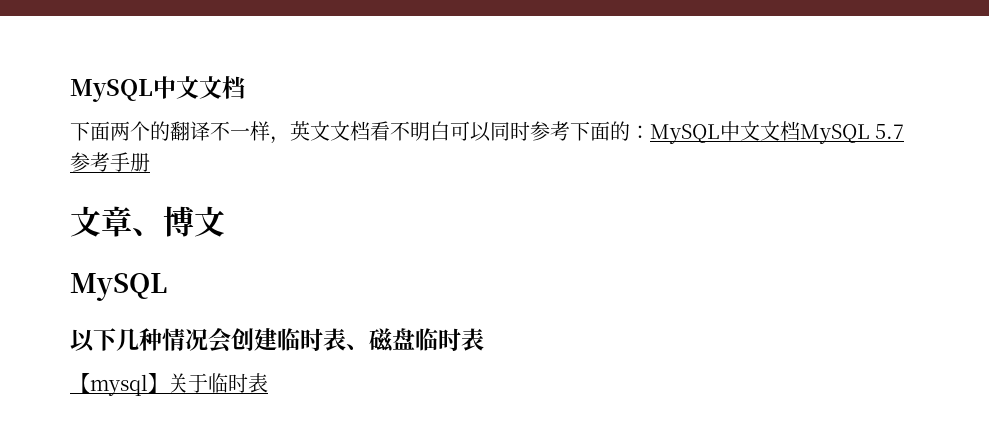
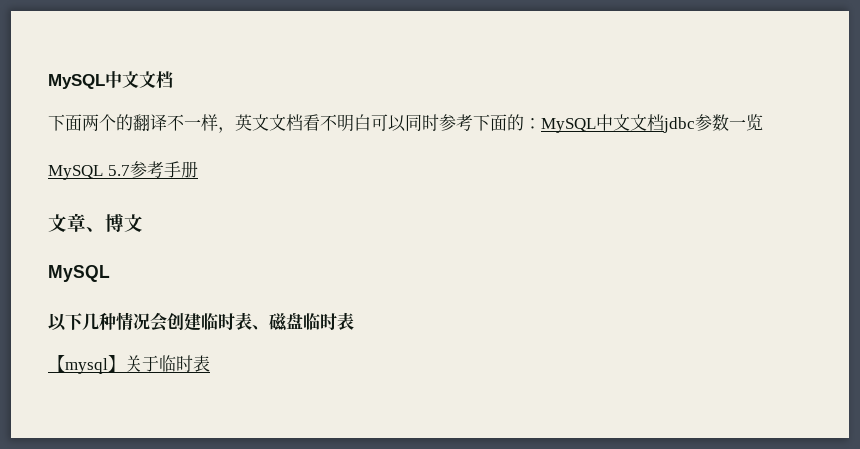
- 下面两个的翻译不一样，英文文档看不明白可以同时参考下面的：MySQL中文文档MySQL 5.7参考手册
+ 下面两个的翻译不一样，英文文档看不明白可以同时参考下面的：MySQL中文文档jdbc参数一览
+ MySQL 5.7参考手册

